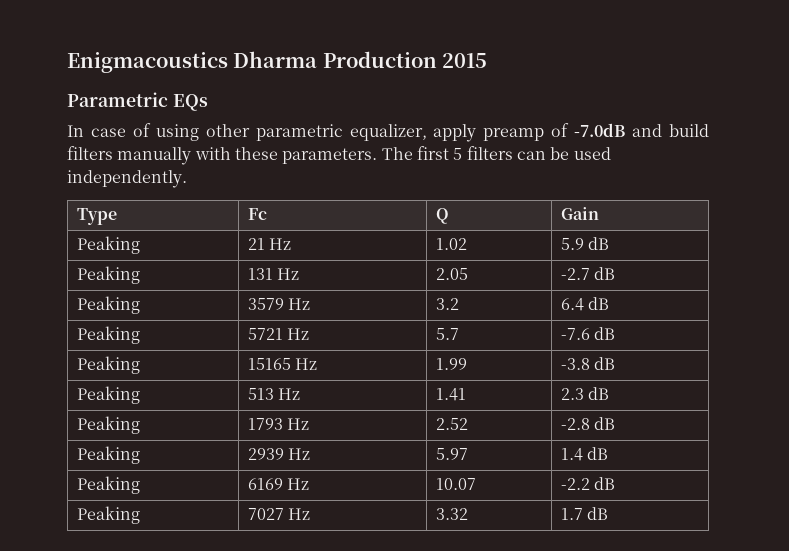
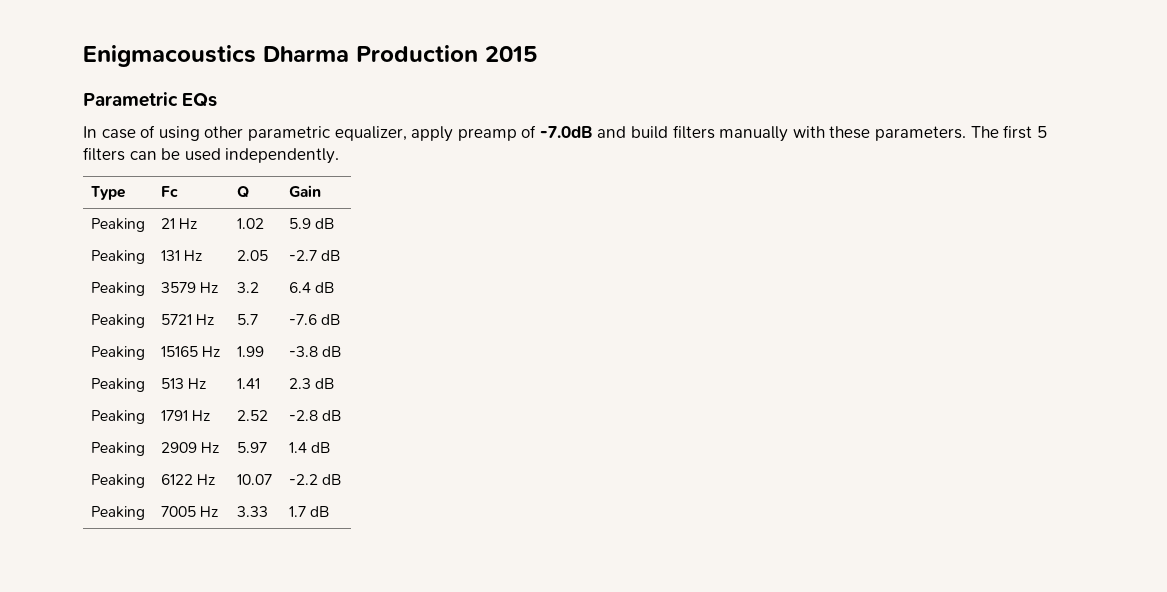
- Peaking | 1793 Hz | 2.52 | -2.8 dB
+ Peaking | 1791 Hz | 2.52 | -2.8 dB
- Peaking | 2939 Hz | 5.97 | 1.4 dB
+ Peaking | 2909 Hz | 5.97 | 1.4 dB
- Peaking | 6169 Hz | 10.07 | -2.2 dB
+ Peaking | 6122 Hz | 10.07 | -2.2 dB
- Peaking | 7027 Hz | 3.32 | 1.7 dB
+ Peaking | 7005 Hz | 3.33 | 1.7 dB

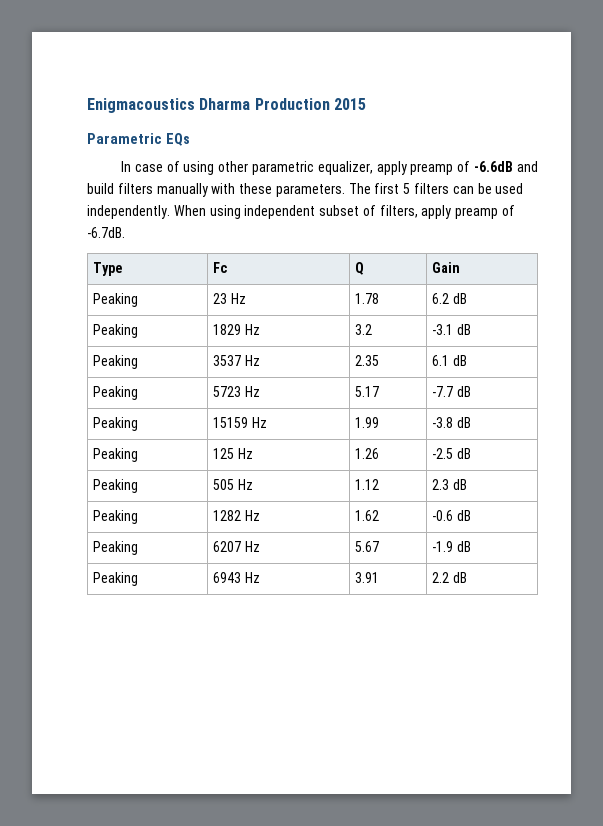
- In case of using other parametric equalizer, apply preamp of -7.0dB and build filters manually with these parameters.
+ In case of using other parametric equalizer, apply preamp of -6.6dB and build filters manually with these parameters.
+ When using independent subset of filters, apply preamp of -6.7dB.
- Peaking | 21 Hz | 1.02 | 5.9 dB
- Peaking | 131 Hz | 2.05 | -2.7 dB
- Peaking | 3579 Hz | 3.2 | 6.4 dB
- Peaking | 5721 Hz | 5.7 | -7.6 dB
- Peaking | 15165 Hz | 1.99 | -3.8 dB
+ Peaking | 23 Hz | 1.78 | 6.2 dB
+ Peaking | 1829 Hz | 3.2 | -3.1 dB
+ Peaking | 3537 Hz | 2.35 | 6.1 dB
+ Peaking | 5723 Hz | 5.17 | -7.7 dB
+ Peaking | 15159 Hz | 1.99 | -3.8 dB
- Peaking | 513 Hz | 1.41 | 2.3 dB
+ Peaking | 125 Hz | 1.26 | -2.5 dB
+ Peaking | 505 Hz | 1.12 | 2.3 dB
- Peaking | 1791 Hz | 2.52 | -2.8 dB
- Peaking | 2909 Hz | 5.97 | 1.4 dB
- Peaking | 6122 Hz | 10.07 | -2.2 dB
- Peaking | 7005 Hz | 3.33 | 1.7 dB
+ Peaking | 1282 Hz | 1.62 | -0.6 dB
+ Peaking | 6207 Hz | 5.67 | -1.9 dB
+ Peaking | 6943 Hz | 3.91 | 2.2 dB

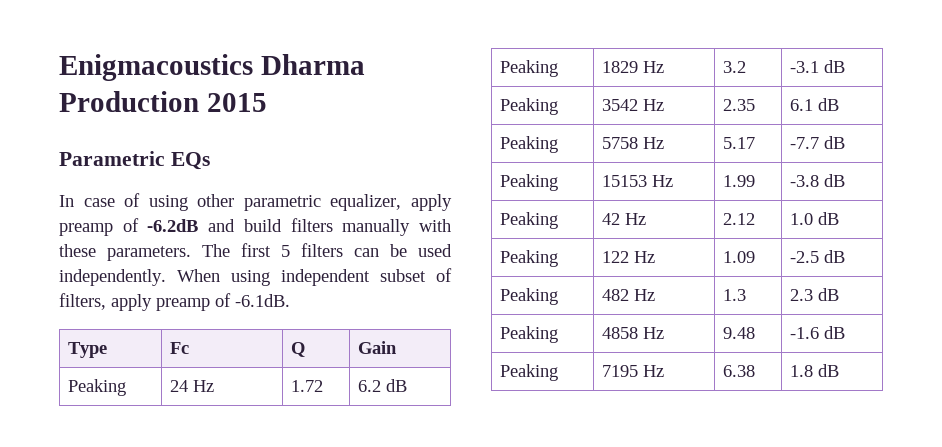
- In case of using other parametric equalizer, apply preamp of -6.6dB and build filters manually with these parameters.
+ In case of using other parametric equalizer, apply preamp of -6.2dB and build filters manually with these parameters.
- When using independent subset of filters, apply preamp of -6.7dB.
+ When using independent subset of filters, apply preamp of -6.1dB.
- Peaking | 23 Hz | 1.78 | 6.2 dB
+ Peaking | 24 Hz | 1.72 | 6.2 dB
- Peaking | 3537 Hz | 2.35 | 6.1 dB
+ Peaking | 3542 Hz | 2.35 | 6.1 dB
- Peaking | 5723 Hz | 5.17 | -7.7 dB
+ Peaking | 5758 Hz | 5.17 | -7.7 dB
- Peaking | 15159 Hz | 1.99 | -3.8 dB
+ Peaking | 15153 Hz | 1.99 | -3.8 dB
- Peaking | 125 Hz | 1.26 | -2.5 dB
+ Peaking | 42 Hz | 2.12 | 1.0 dB
+ Peaking | 122 Hz | 1.09 | -2.5 dB
- Peaking | 505 Hz | 1.12 | 2.3 dB
+ Peaking | 482 Hz | 1.3 | 2.3 dB
- Peaking | 1282 Hz | 1.62 | -0.6 dB
- Peaking | 6207 Hz | 5.67 | -1.9 dB
- Peaking | 6943 Hz | 3.91 | 2.2 dB
+ Peaking | 4858 Hz | 9.48 | -1.6 dB
+ Peaking | 7195 Hz | 6.38 | 1.8 dB

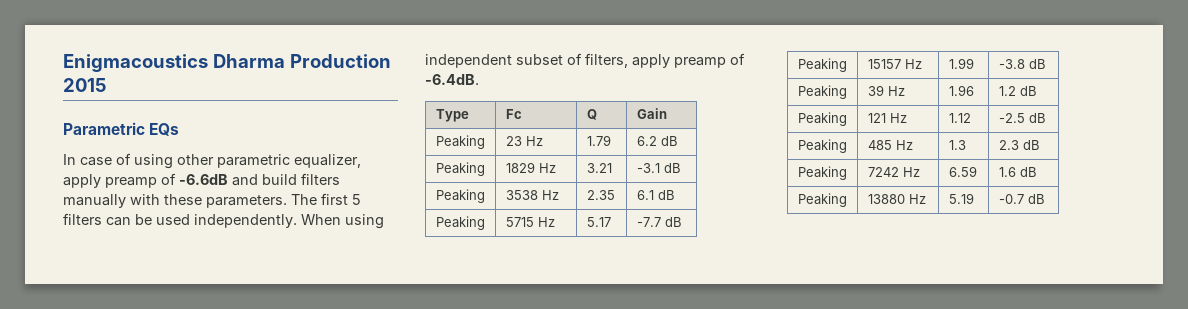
- In case of using other parametric equalizer, apply preamp of -6.2dB and build filters manually with these parameters.
+ In case of using other parametric equalizer, apply preamp of -6.6dB and build filters manually with these parameters.
- When using independent subset of filters, apply preamp of -6.1dB.
+ When using independent subset of filters, apply preamp of -6.4dB.
- Peaking | 24 Hz | 1.72 | 6.2 dB
+ Peaking | 23 Hz | 1.79 | 6.2 dB
- Peaking | 1829 Hz | 3.2 | -3.1 dB
+ Peaking | 1829 Hz | 3.21 | -3.1 dB
- Peaking | 3542 Hz | 2.35 | 6.1 dB
+ Peaking | 3538 Hz | 2.35 | 6.1 dB
- Peaking | 5758 Hz | 5.17 | -7.7 dB
+ Peaking | 5715 Hz | 5.17 | -7.7 dB
- Peaking | 15153 Hz | 1.99 | -3.8 dB
+ Peaking | 15157 Hz | 1.99 | -3.8 dB
- Peaking | 42 Hz | 2.12 | 1.0 dB
- Peaking | 122 Hz | 1.09 | -2.5 dB
+ Peaking | 39 Hz | 1.96 | 1.2 dB
+ Peaking | 121 Hz | 1.12 | -2.5 dB
- Peaking | 482 Hz | 1.3 | 2.3 dB
+ Peaking | 485 Hz | 1.3 | 2.3 dB
- Peaking | 4858 Hz | 9.48 | -1.6 dB
- Peaking | 7195 Hz | 6.38 | 1.8 dB
+ Peaking | 7242 Hz | 6.59 | 1.6 dB
+ Peaking | 13880 Hz | 5.19 | -0.7 dB

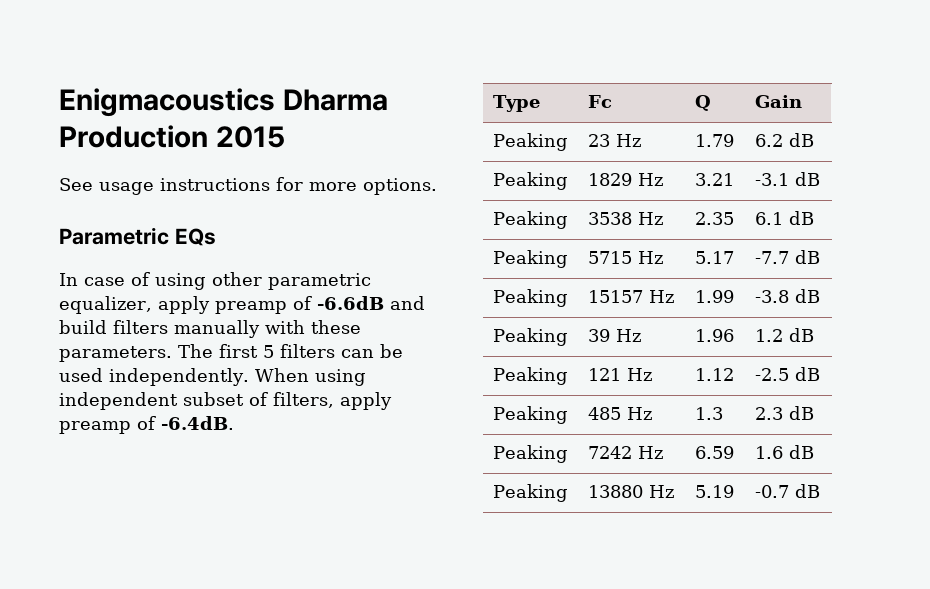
+ See usage instructions for more options.

